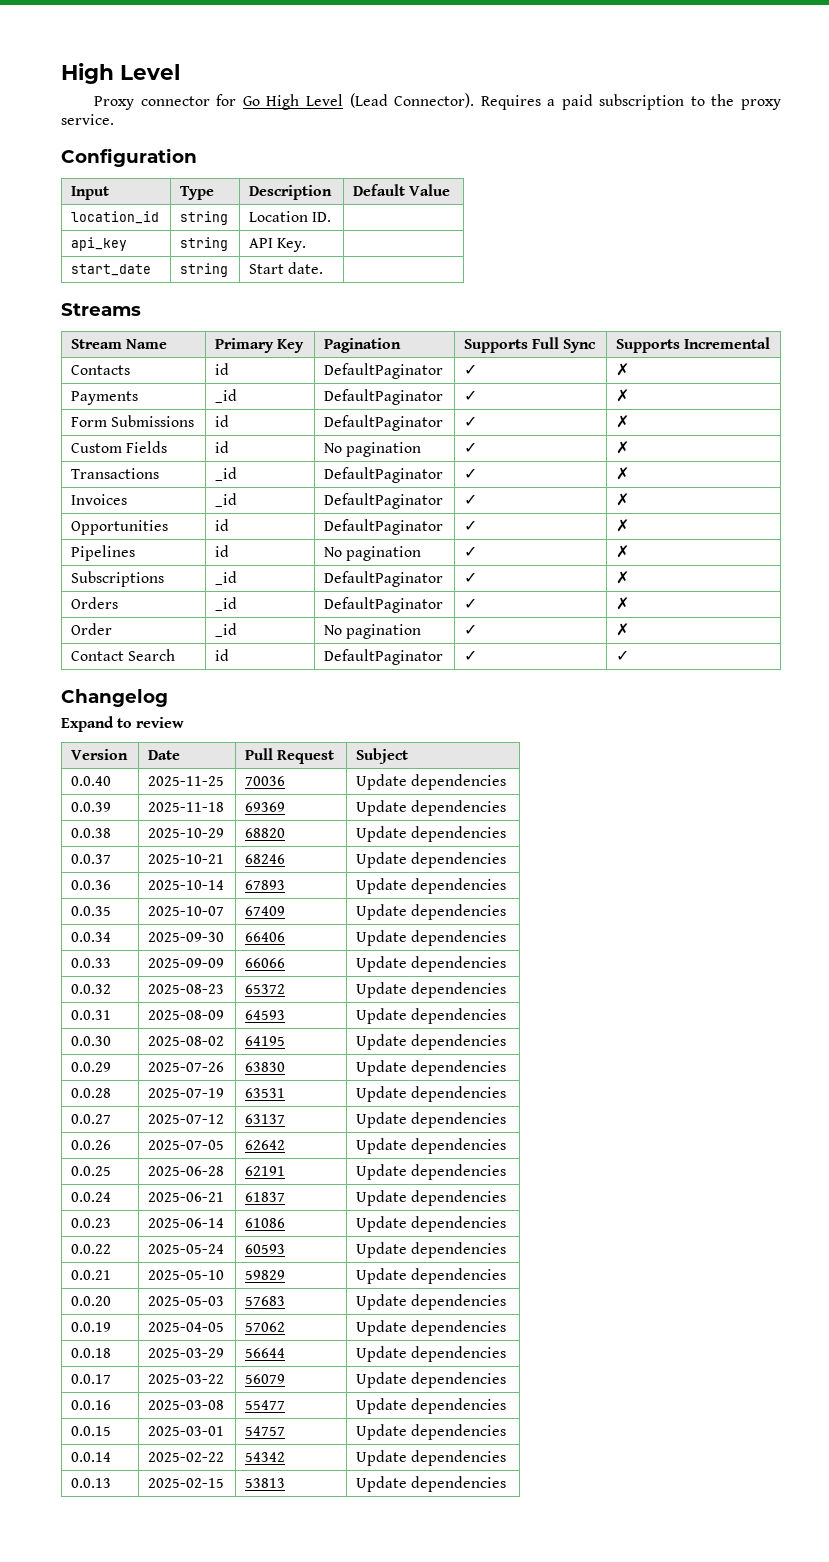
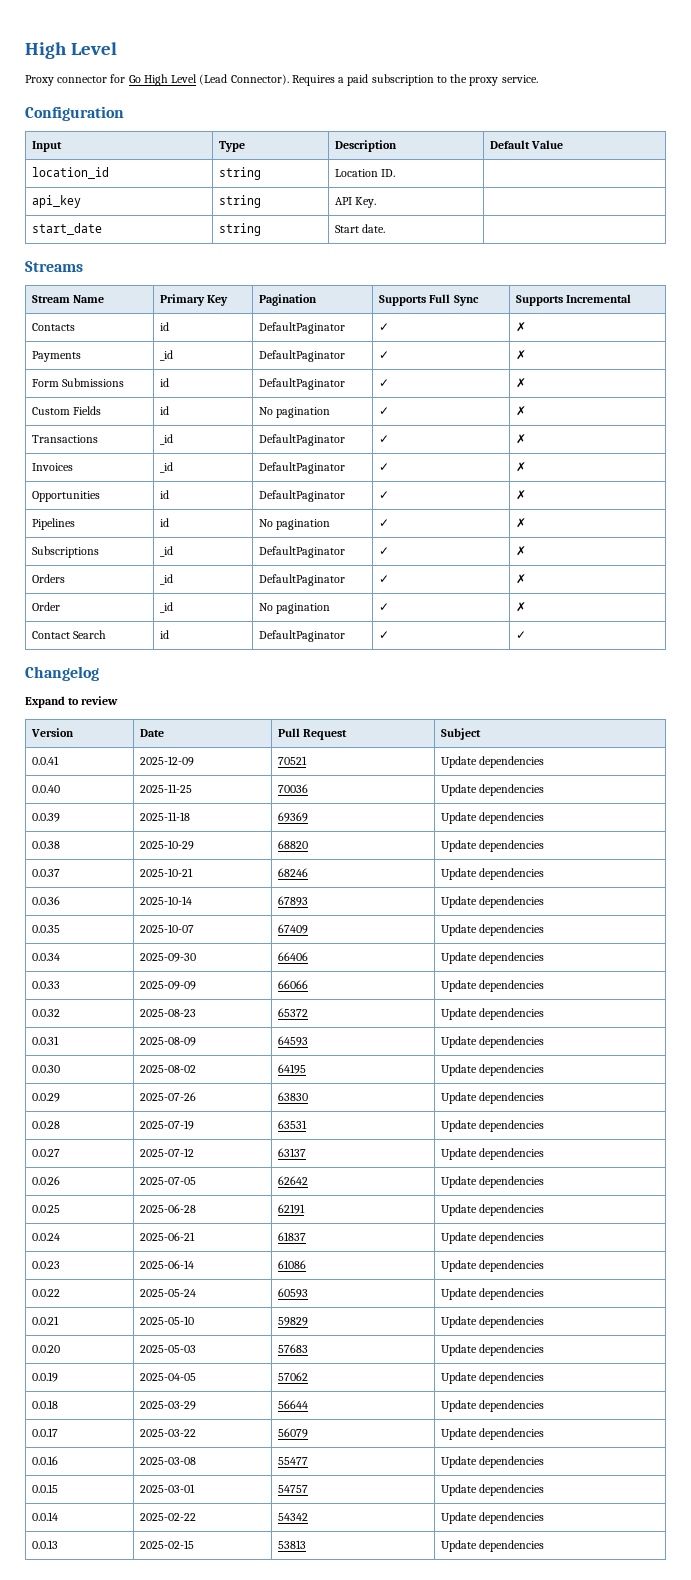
+ 0.0.41 | 2025-12-09 | 70521 | Update dependencies

